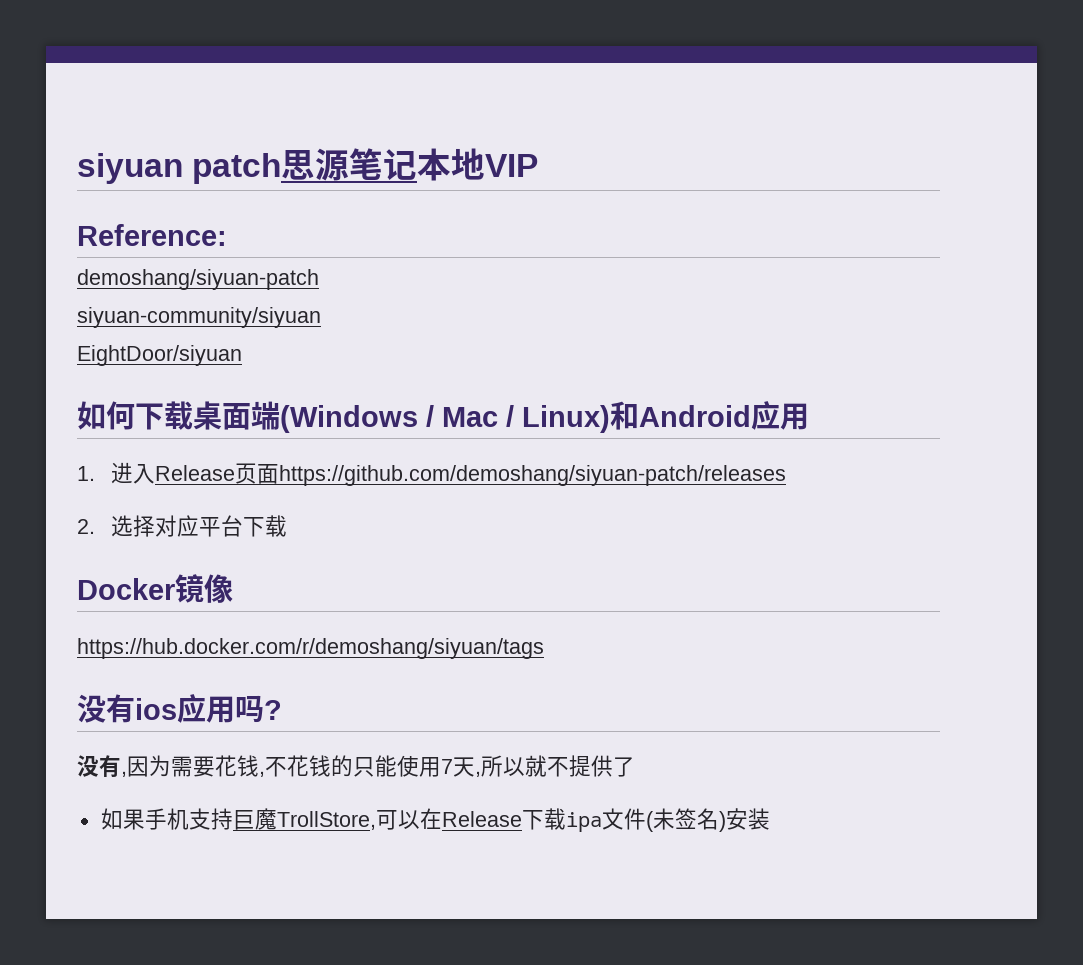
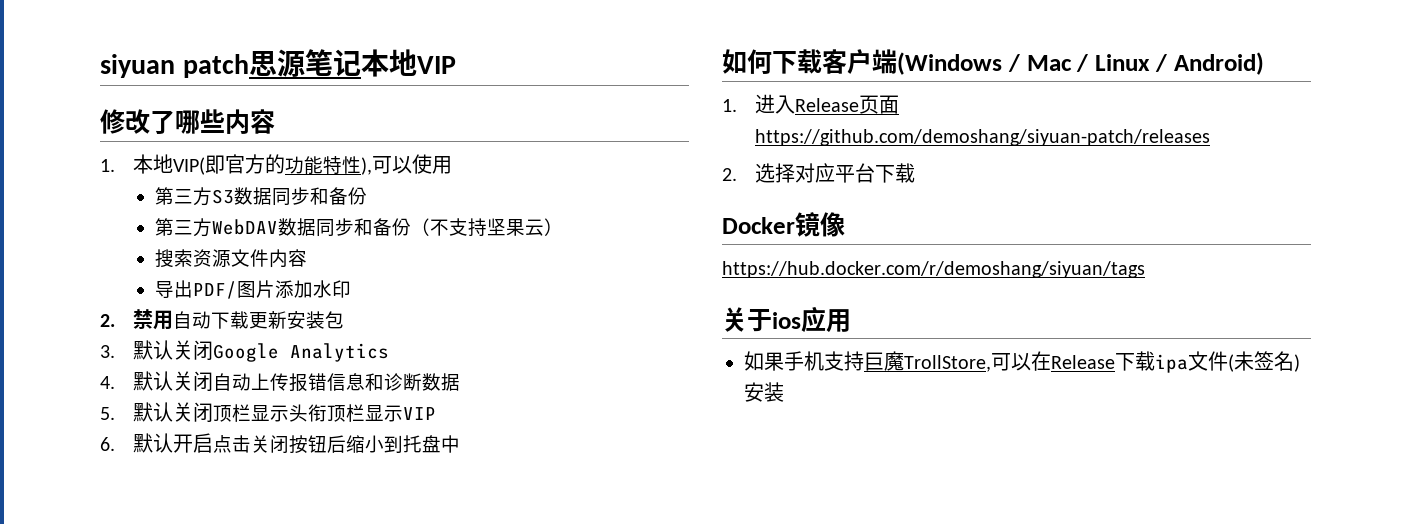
- Reference:
- demoshang/siyuan-patch
- siyuan-community/siyuan
- EightDoor/siyuan
+ 修改了哪些内容
+ 1.本地VIP(即官方的功能特性),可以使用
+ 第三方S3数据同步和备份
+ 第三方WebDAV数据同步和备份（不支持坚果云）
+ 搜索资源文件内容
+ 导出PDF/图片添加水印
+ 2.禁用自动下载更新安装包
+ 3.默认关闭Google Analytics
+ 4.默认关闭自动上传报错信息和诊断数据
+ 5.默认关闭顶栏显示头衔顶栏显示VIP
+ 6.默认开启点击关闭按钮后缩小到托盘中
- 如何下载桌面端(Windows / Mac / Linux)和Android应用
+ 如何下载客户端(Windows / Mac / Linux / Android)
- 没有ios应用吗?
- 没有,因为需要花钱,不花钱的只能使用7天,所以就不提供了
+ 关于ios应用

